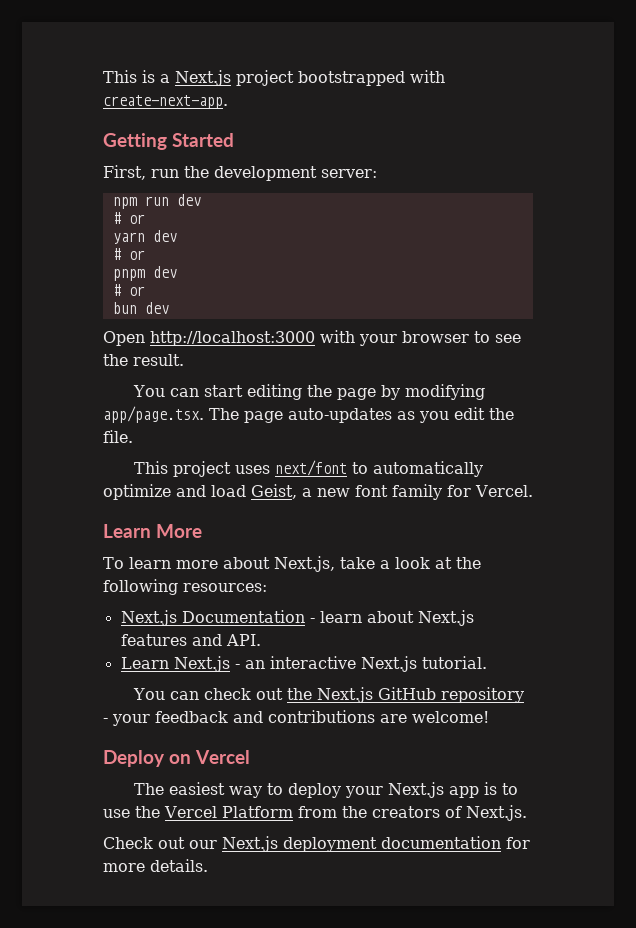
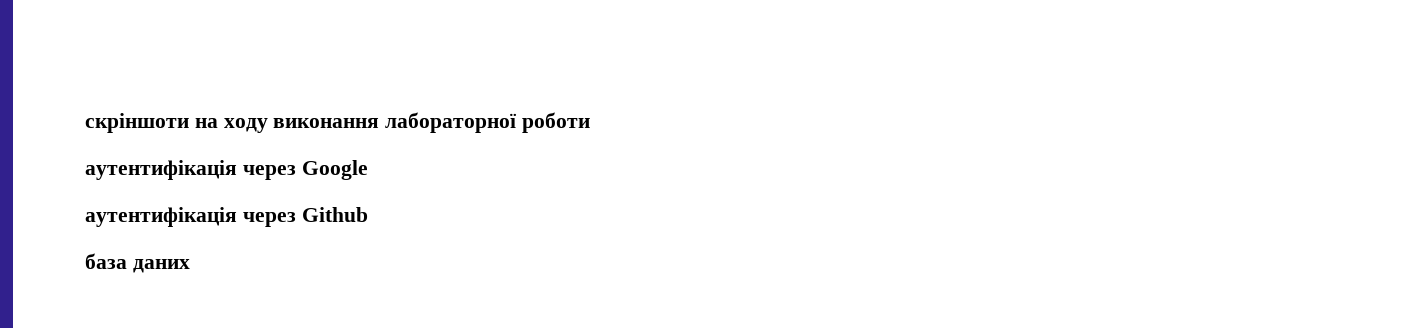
- This is a Next.js project bootstrapped with create-next-app.
- Getting Started
- First, run the development server:
- npm run dev
- # or
- yarn dev
- # or
- pnpm dev
- # or
- bun dev
- Open http://localhost:3000 with your browser to see the result.
- You can start editing the page by modifying app/page.tsx. The page auto-updates as you edit the file.
- This project uses next/font to automatically optimize and load Geist, a new font family for Vercel.
- Learn More
- To learn more about Next.js, take a look at the following resources:
- Next.js Documentation - learn about Next.js features and API.
- Learn Next.js - an interactive Next.js tutorial.
- You can check out the Next.js GitHub repository - your feedback and contributions are welcome!
- Deploy on Vercel
- The easiest way to deploy your Next.js app is to use the Vercel Platform from the creators of Next.js.
- Check out our Next.js deployment documentation for more details.
+ скріншоти на ходу виконання лабораторної роботи
+ аутентифікація через Google
+ аутентифікація через Github
+ база даних

